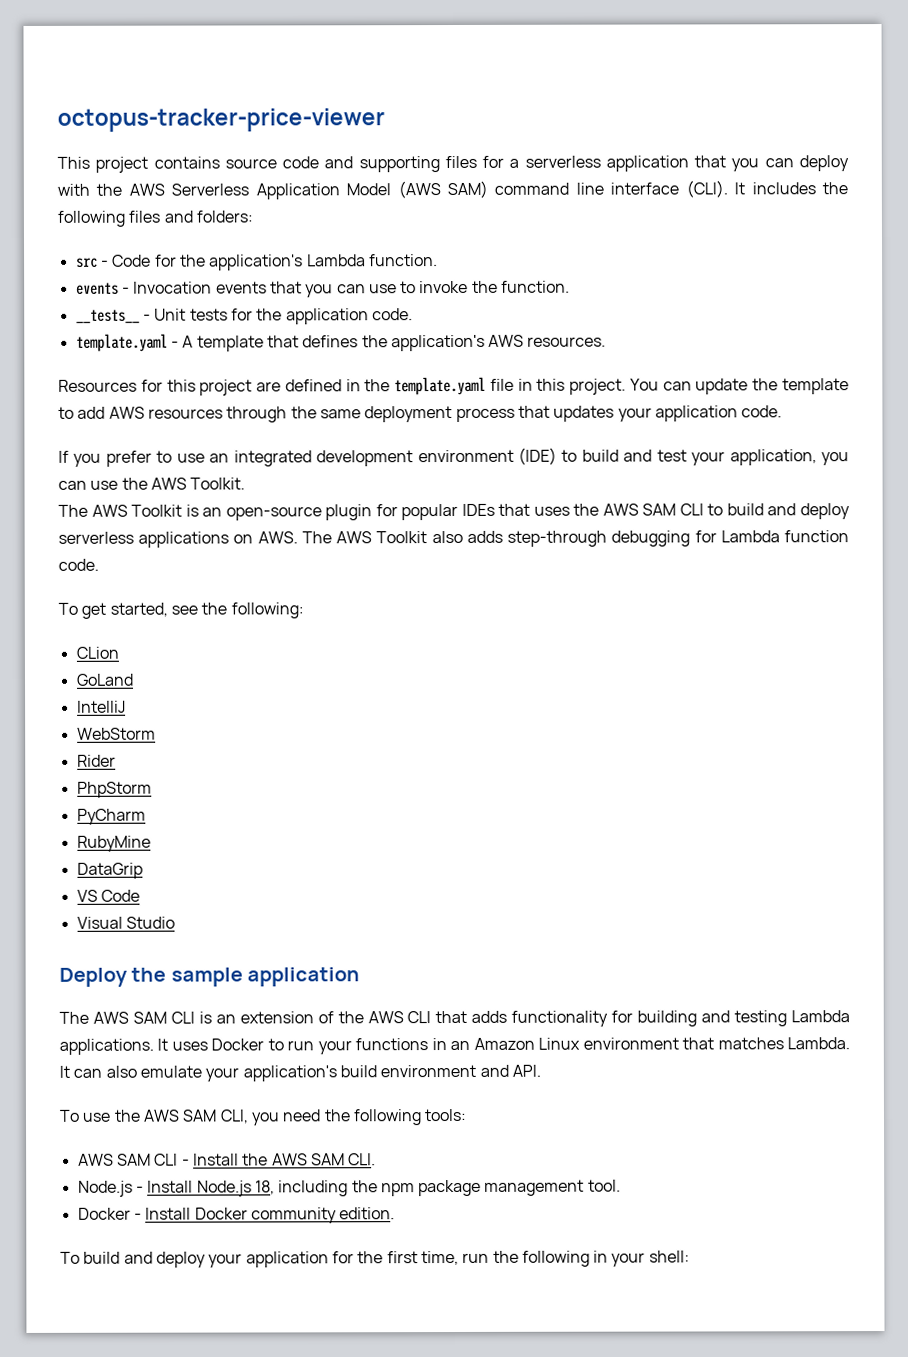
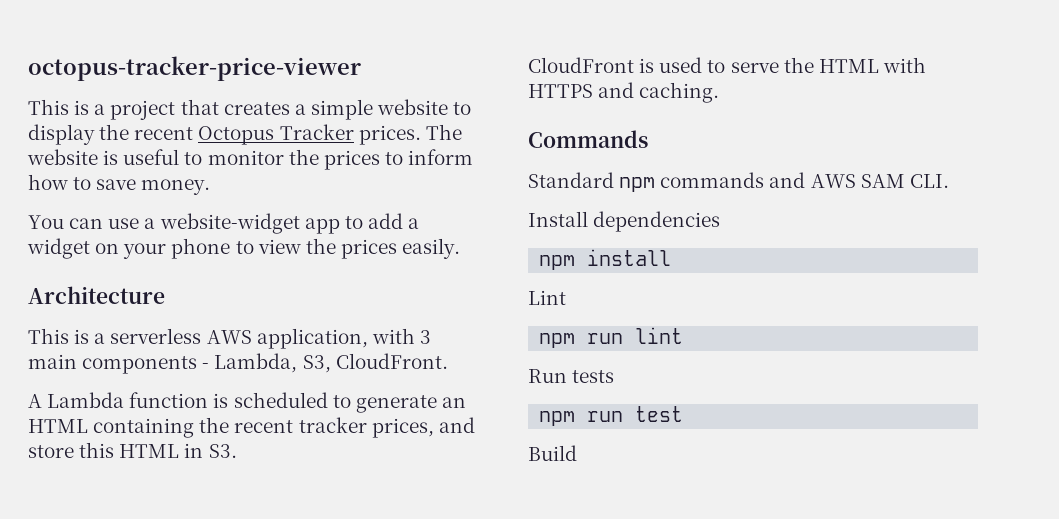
- This project contains source code and supporting files for a serverless application that you can deploy with the AWS Serverless Application Model (AWS SAM) command line interface (CLI). It includes the following files and folders:
- src - Code for the application's Lambda function.
- events - Invocation events that you can use to invoke the function.
- __tests__ - Unit tests for the application code.
- template.yaml - A template that defines the application's AWS resources.
- Resources for this project are defined in the template.yaml file in this project. You can update the template to add AWS resources through the same deployment process that updates your application code.
- If you prefer to use an integrated development environment (IDE) to build and test your application, you can use the AWS Toolkit.
- The AWS Toolkit is an open-source plugin for popular IDEs that uses the AWS SAM CLI to build and deploy serverless applications on AWS. The AWS Toolkit also adds step-through debugging for Lambda function code.
- To get started, see the following:
- CLion
- GoLand
- IntelliJ
- WebStorm
- Rider
- PhpStorm
- PyCharm
- RubyMine
- DataGrip
- VS Code
- Visual Studio
- Deploy the sample application
- The AWS SAM CLI is an extension of the AWS CLI that adds functionality for building and testing Lambda applications. It uses Docker to run your functions in an Amazon Linux environment that matches Lambda. It can also emulate your application's build environment and API.
- To use the AWS SAM CLI, you need the following tools:
- AWS SAM CLI - Install the AWS SAM CLI.
- Node.js - Install Node.js 18, including the npm package management tool.
- Docker - Install Docker community edition.
- To build and deploy your application for the first time, run the following in your shell:
+ This is a project that creates a simple website to display the recent Octopus Tracker prices. The website is useful to monitor the prices to inform how to save money.
+ You can use a website-widget app to add a widget on your phone to view the prices easily.
+ Architecture
+ This is a serverless AWS application, with 3 main components - Lambda, S3, CloudFront.
+ A Lambda function is scheduled to generate an HTML containing the recent tracker prices, and store this HTML in S3.
+ CloudFront is used to serve the HTML with HTTPS and caching.
+ Commands
+ Standard npm commands and AWS SAM CLI.
+ Install dependencies
+ npm install
+ Lint
+ npm run lint
+ Run tests
+ npm run test
+ Build

